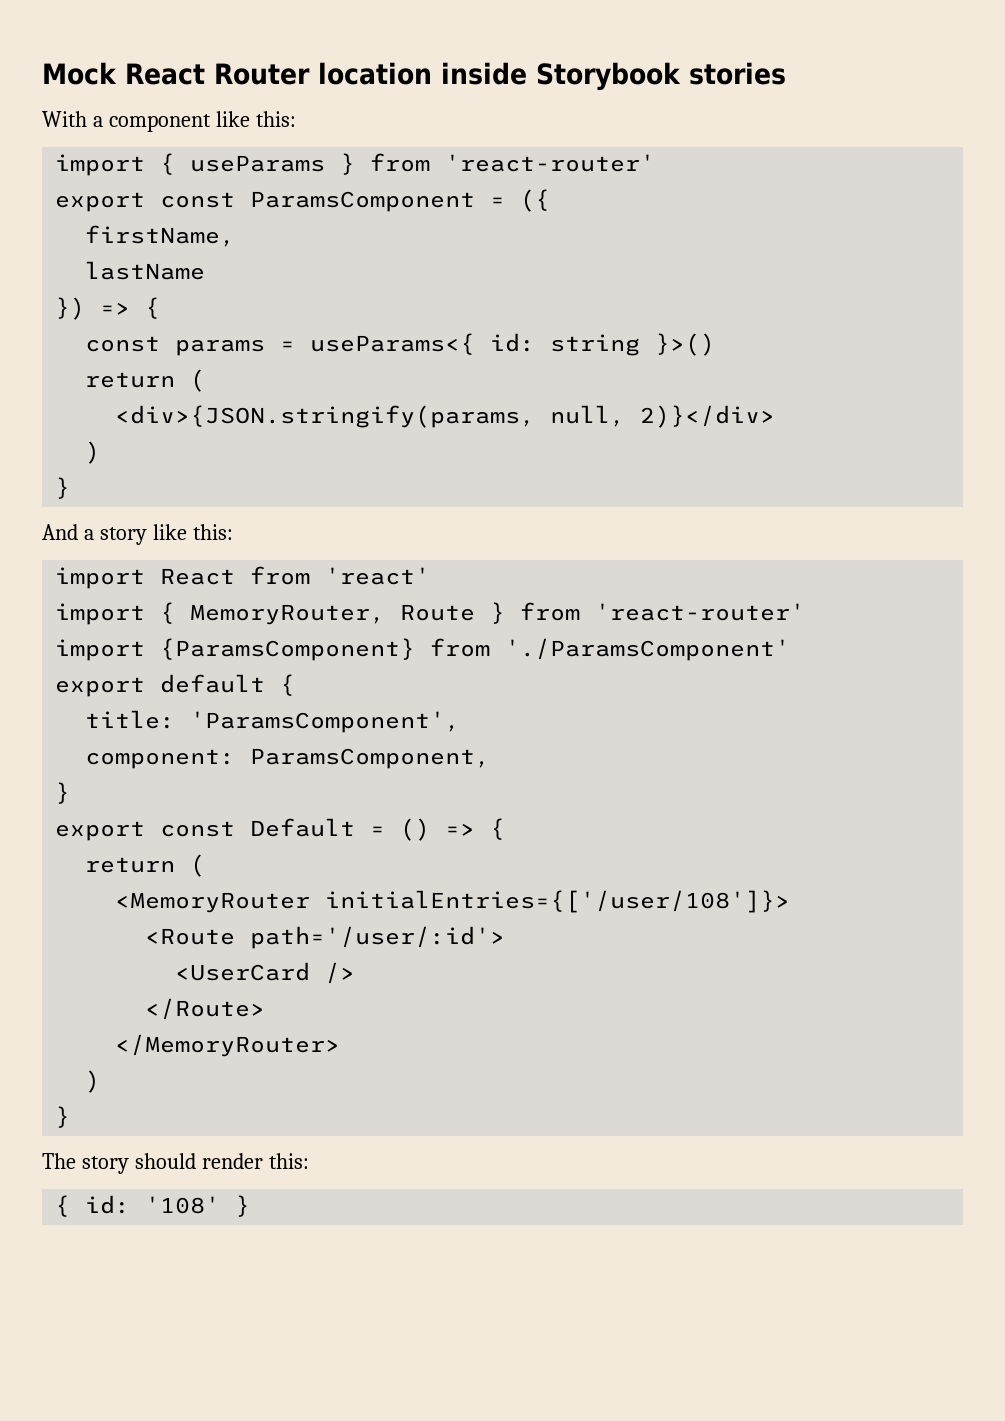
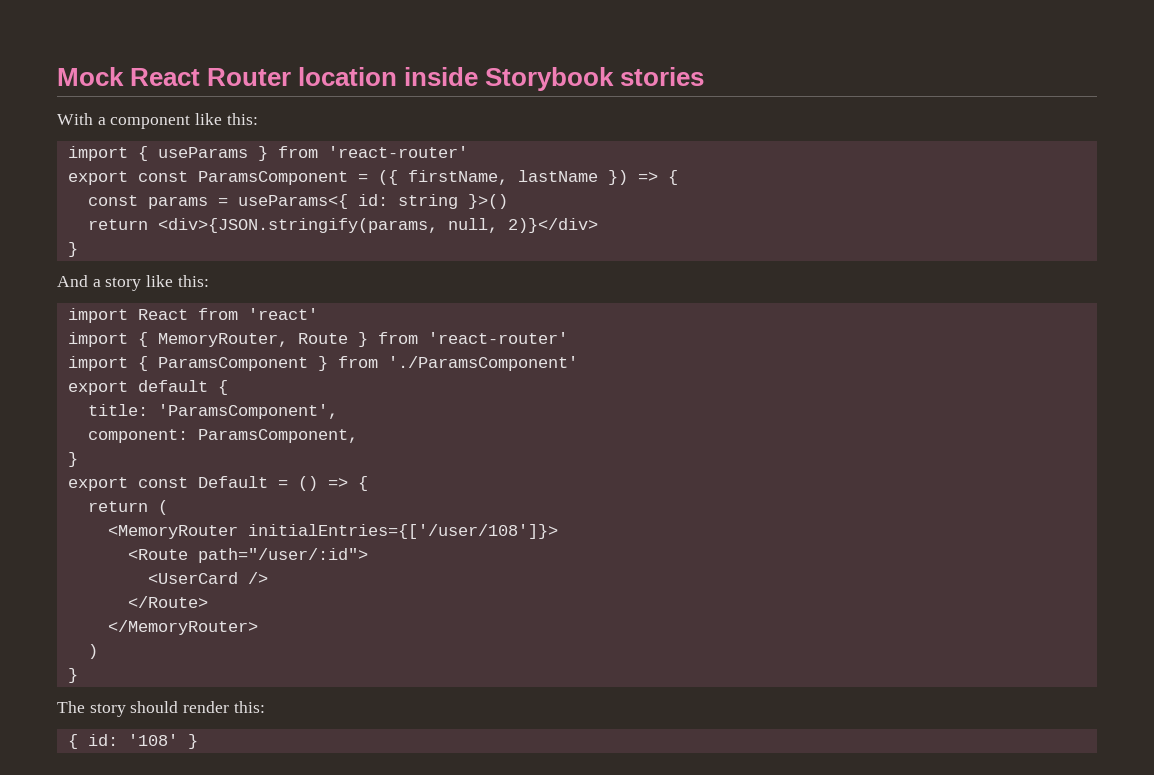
- export const ParamsComponent = ({
- firstName,
- lastName
- }) => {
+ export const ParamsComponent = ({ firstName, lastName }) => {
  const params = useParams<{ id: string }>()
- return (
- <div>{JSON.stringify(params, null, 2)}</div>
- )
+ return <div>{JSON.stringify(params, null, 2)}</div>
- import {ParamsComponent} from './ParamsComponent'
+ import { ParamsComponent } from './ParamsComponent'
- <Route path='/user/:id'>
+ <Route path="/user/:id">

